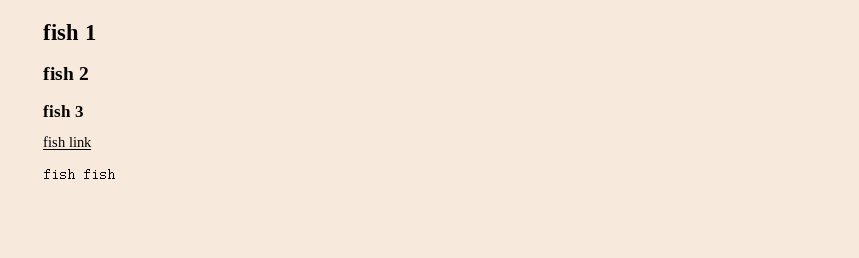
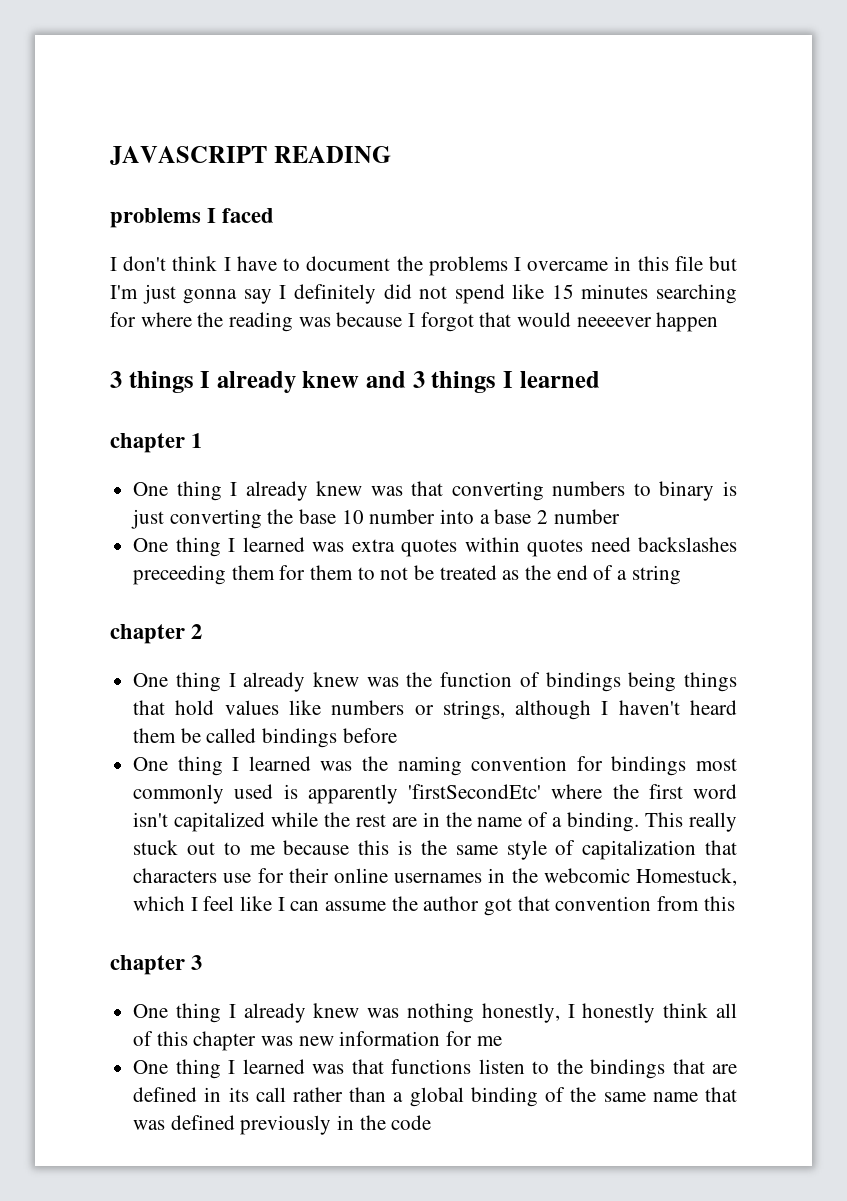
- fish 1
- fish 2
- fish 3
- fish link
- fish fish
+ JAVASCRIPT READING
+ problems I faced
+ I don't think I have to document the problems I overcame in this file but I'm just gonna say I definitely did not spend like 15 minutes searching for where the reading was because I forgot that would neeeever happen
+ 3 things I already knew and 3 things I learned
+ chapter 1
+ One thing I already knew was that converting numbers to binary is just converting the base 10 number into a base 2 number
+ One thing I learned was extra quotes within quotes need backslashes preceeding them for them to not be treated as the end of a string
+ chapter 2
+ One thing I already knew was the function of bindings being things that hold values like numbers or strings, although I haven't heard them be called bindings before
+ One thing I learned was the naming convention for bindings most commonly used is apparently 'firstSecondEtc' where the first word isn't capitalized while the rest are in the name of a binding. This really stuck out to me because this is the same style of capitalization that characters use for their online usernames in the webcomic Homestuck, which I feel like I can assume the author got that convention from this
+ chapter 3
+ One thing I already knew was nothing honestly, I honestly think all of this chapter was new information for me
+ One thing I learned was that functions listen to the bindings that are defined in its call rather than a global binding of the same name that was defined previously in the code

